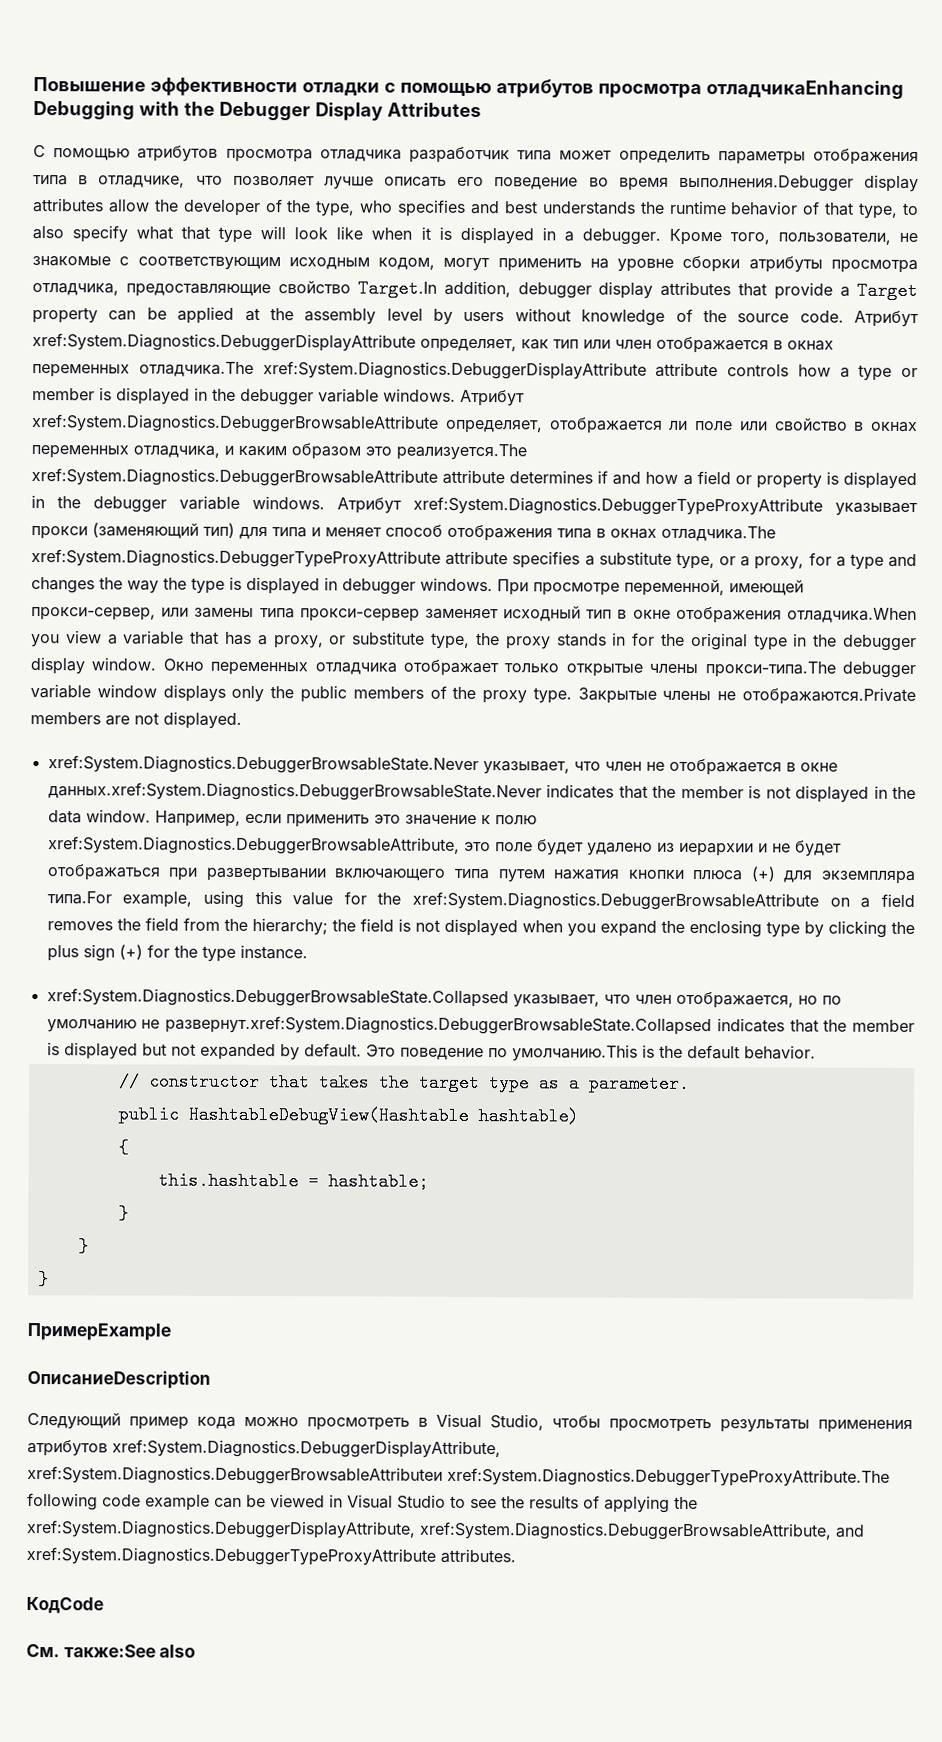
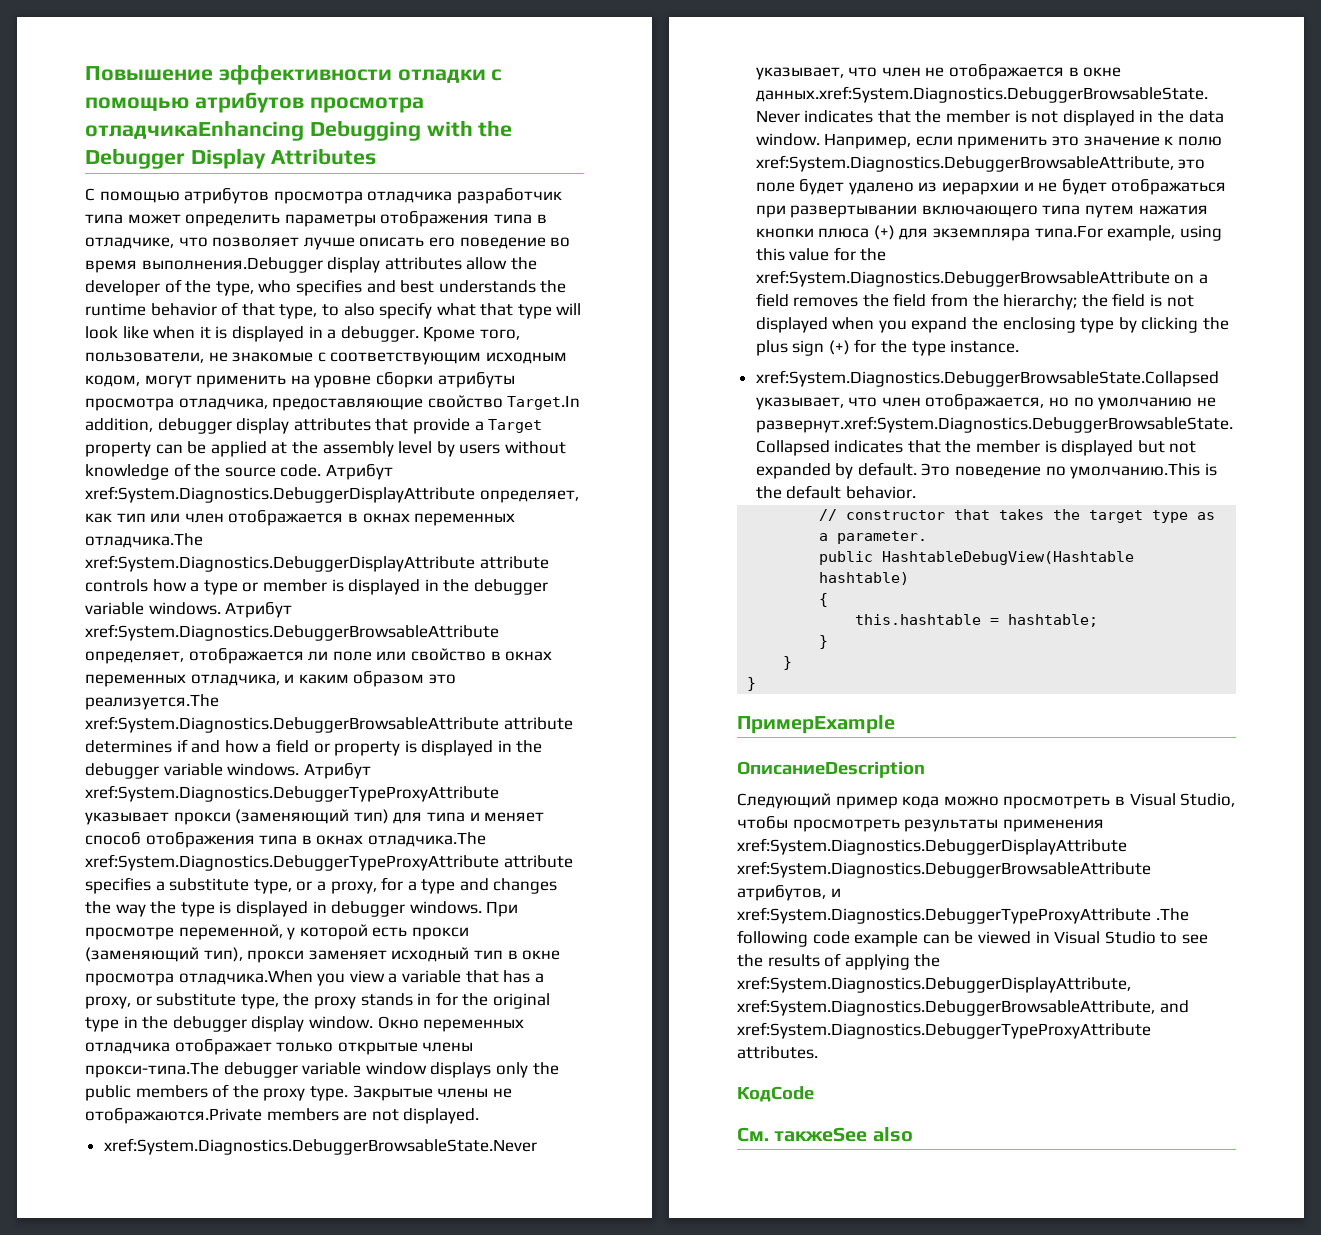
- При просмотре переменной, имеющей прокси-сервер, или замены типа прокси-сервер заменяет исходный тип в окне отображения отладчика.When you view a variable that has a proxy, or substitute type, the proxy stands in for the original type in the debugger display window.
+ При просмотре переменной, у которой есть прокси (заменяющий тип), прокси заменяет исходный тип в окне просмотра отладчика.When you view a variable that has a proxy, or substitute type, the proxy stands in for the original type in the debugger display window.
- Следующий пример кода можно просмотреть в Visual Studio, чтобы просмотреть результаты применения атрибутов xref:System.Diagnostics.DebuggerDisplayAttribute, xref:System.Diagnostics.DebuggerBrowsableAttributeи xref:System.Diagnostics.DebuggerTypeProxyAttribute.The following code example can be viewed in Visual Studio to see the results of applying the xref:System.Diagnostics.DebuggerDisplayAttribute, xref:System.Diagnostics.DebuggerBrowsableAttribute, and xref:System.Diagnostics.DebuggerTypeProxyAttribute attributes.
+ Следующий пример кода можно просмотреть в Visual Studio, чтобы просмотреть результаты применения xref:System.Diagnostics.DebuggerDisplayAttribute xref:System.Diagnostics.DebuggerBrowsableAttribute атрибутов, и xref:System.Diagnostics.DebuggerTypeProxyAttribute .The following code example can be viewed in Visual Studio to see the results of applying the xref:System.Diagnostics.DebuggerDisplayAttribute, xref:System.Diagnostics.DebuggerBrowsableAttribute, and xref:System.Diagnostics.DebuggerTypeProxyAttribute attributes.
- См. также:See also
+ См. такжеSee also

